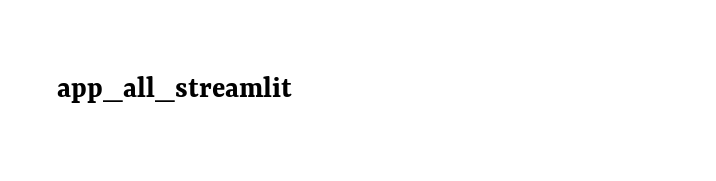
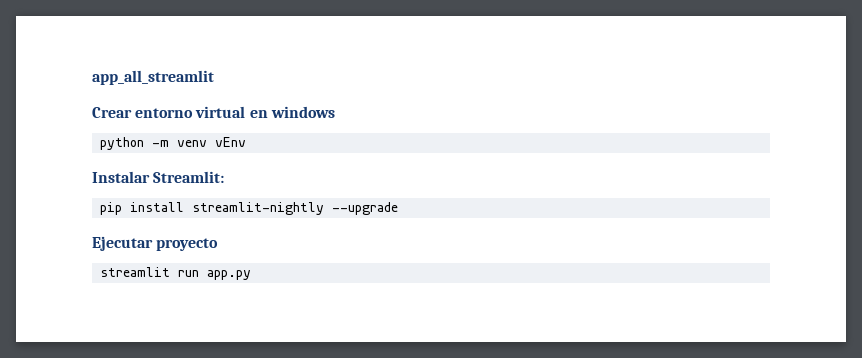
+ Crear entorno virtual en windows
+ python -m venv vEnv
+ Instalar Streamlit:
+ pip install streamlit-nightly --upgrade
+ Ejecutar proyecto
+ streamlit run app.py

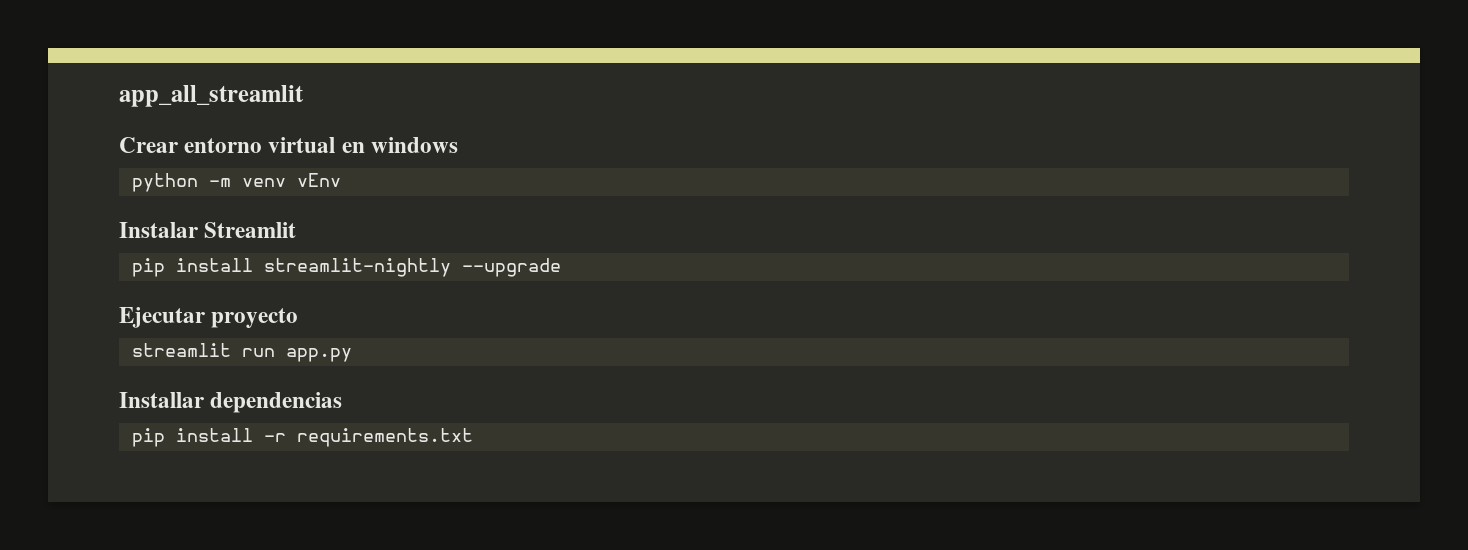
- Instalar Streamlit:
+ Instalar Streamlit
+ Installar dependencias
+ pip install -r requirements.txt

